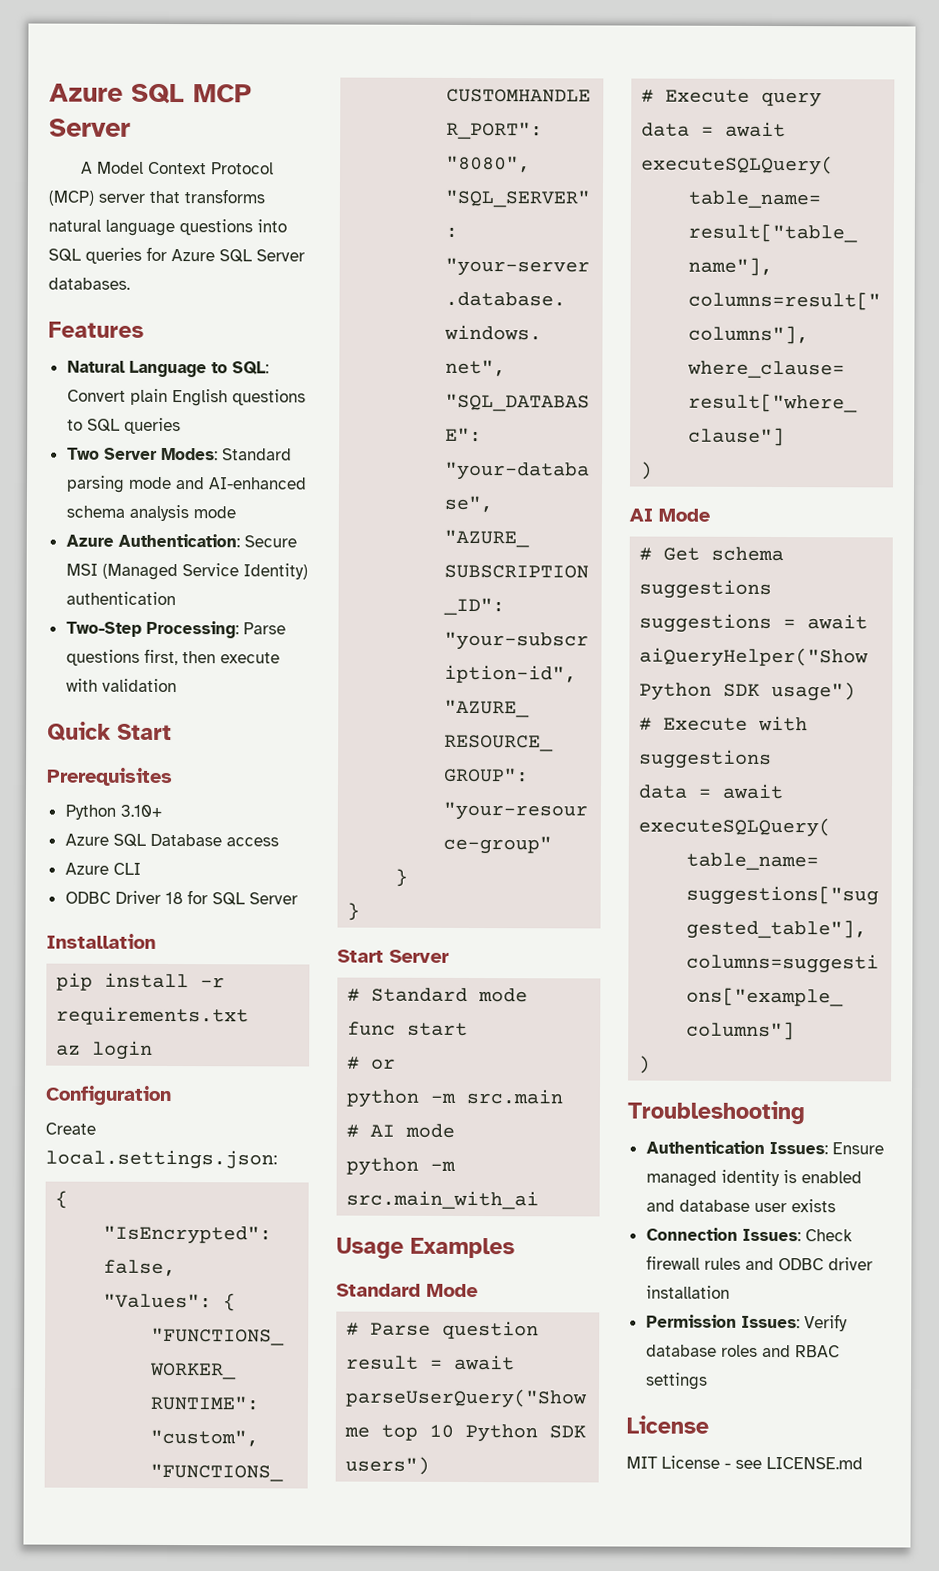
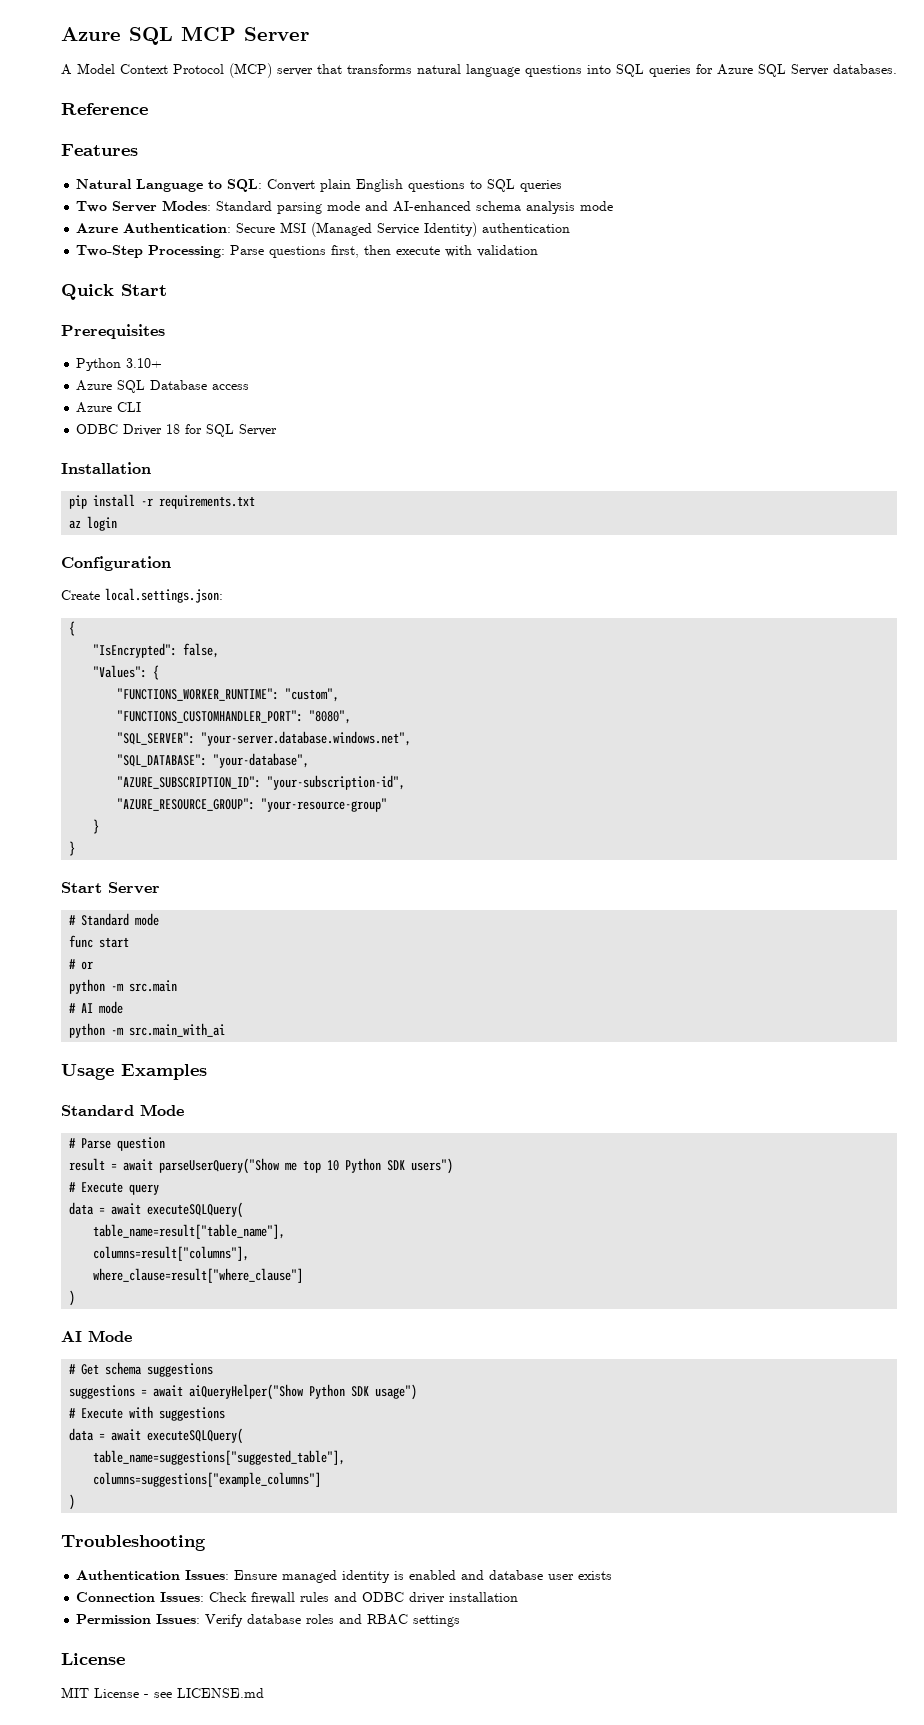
+ Reference

